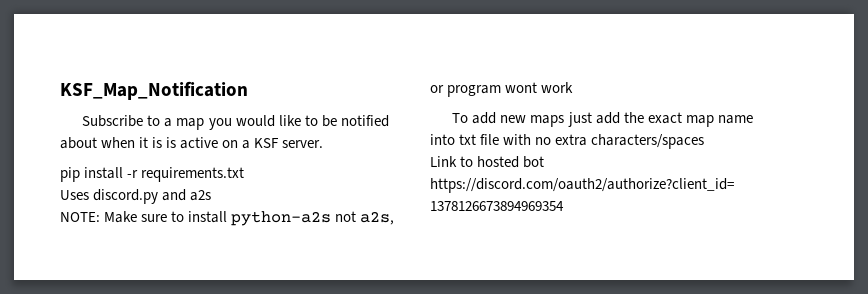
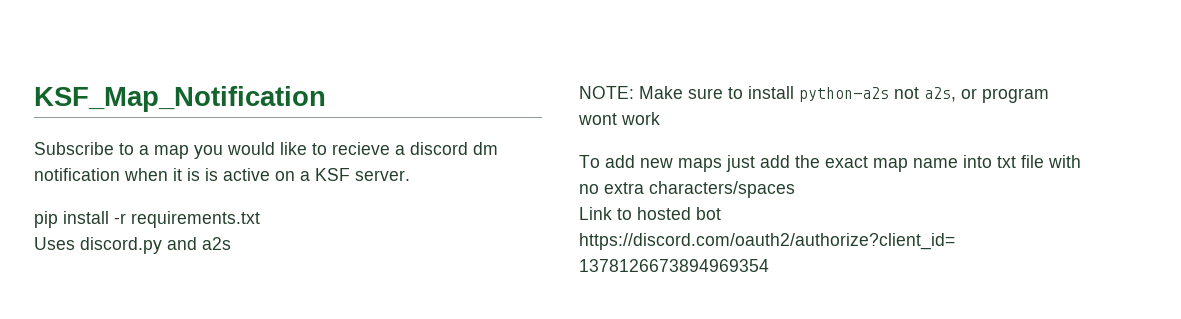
- Subscribe to a map you would like to be notified about when it is is active on a KSF server.
+ Subscribe to a map you would like to recieve a discord dm notification when it is is active on a KSF server.

